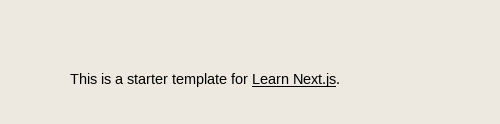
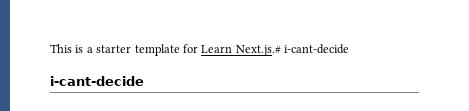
- This is a starter template for Learn Next.js.
+ This is a starter template for Learn Next.js.# i-cant-decide
+ i-cant-decide

